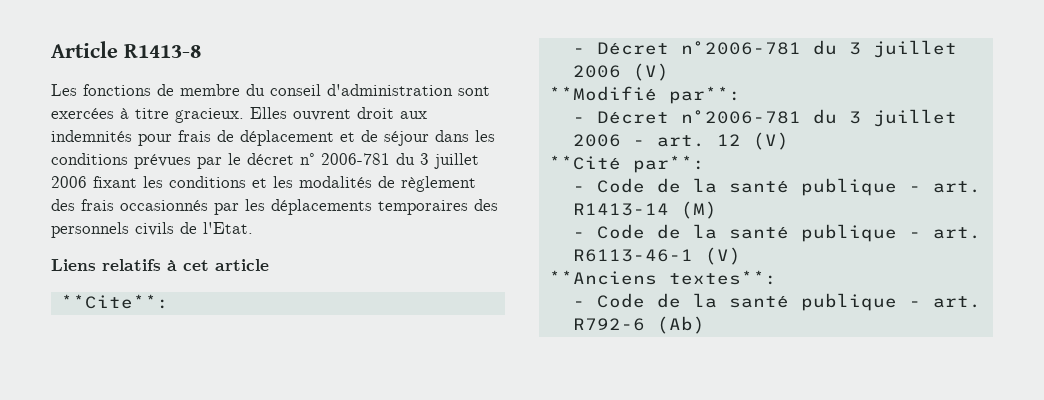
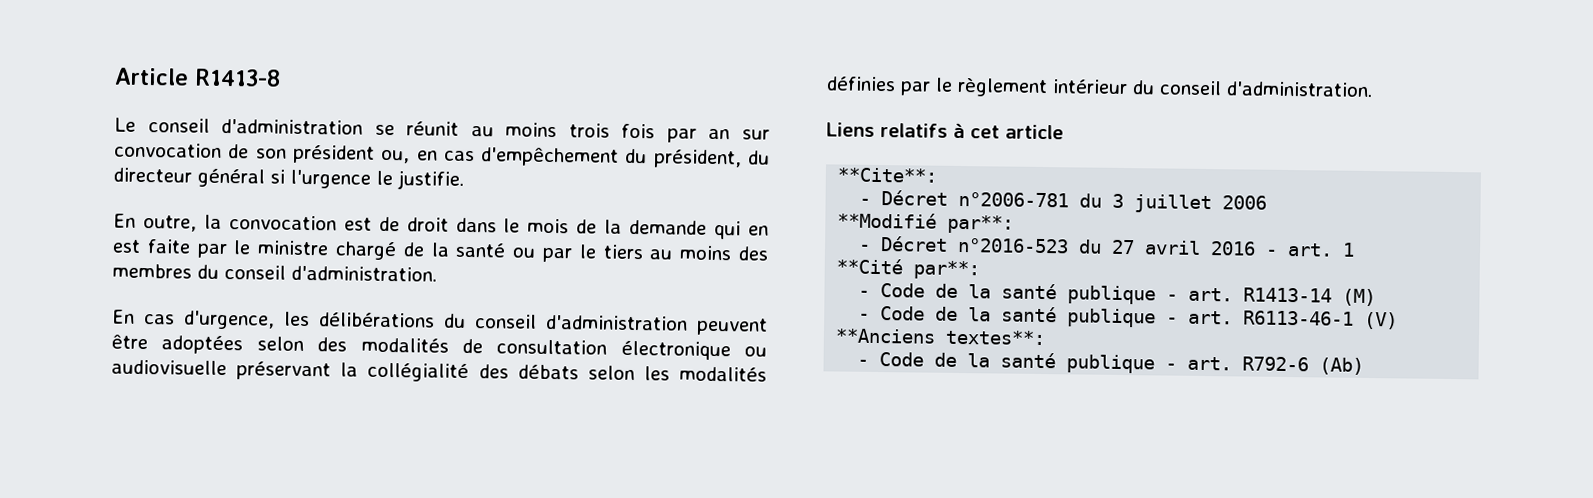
- Les fonctions de membre du conseil d'administration sont exercées à titre gracieux. Elles ouvrent droit aux indemnités pour frais de déplacement et de séjour dans les conditions prévues par le décret n° 2006-781 du 3 juillet 2006 fixant les conditions et les modalités de règlement des frais occasionnés par les déplacements temporaires des personnels civils de l'Etat.
+ Le conseil d'administration se réunit au moins trois fois par an sur convocation de son président ou, en cas d'empêchement du président, du directeur général si l'urgence le justifie.
+ En outre, la convocation est de droit dans le mois de la demande qui en est faite par le ministre chargé de la santé ou par le tiers au moins des membres du conseil d'administration.
+ En cas d'urgence, les délibérations du conseil d'administration peuvent être adoptées selon des modalités de consultation électronique ou audiovisuelle préservant la collégialité des débats selon les modalités définies par le règlement intérieur du conseil d'administration.
- - Décret n°2006-781 du 3 juillet 2006 (V)
+ - Décret n°2006-781 du 3 juillet 2006
- - Décret n°2006-781 du 3 juillet 2006 - art. 12 (V)
+ - Décret n°2016-523 du 27 avril 2016 - art. 1

